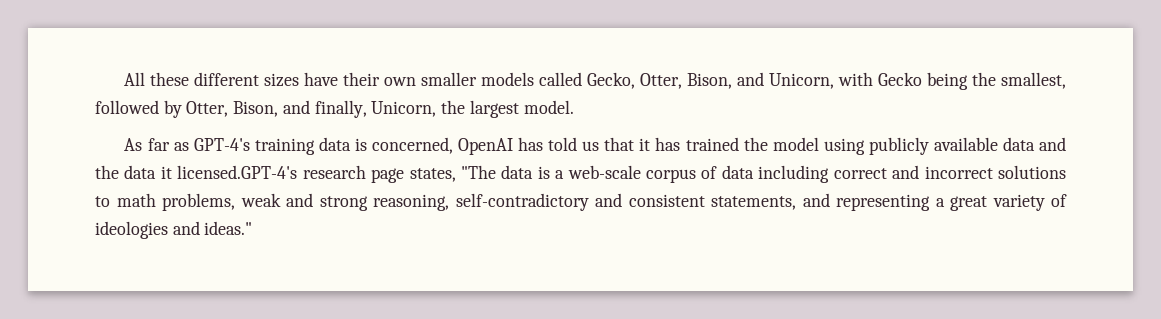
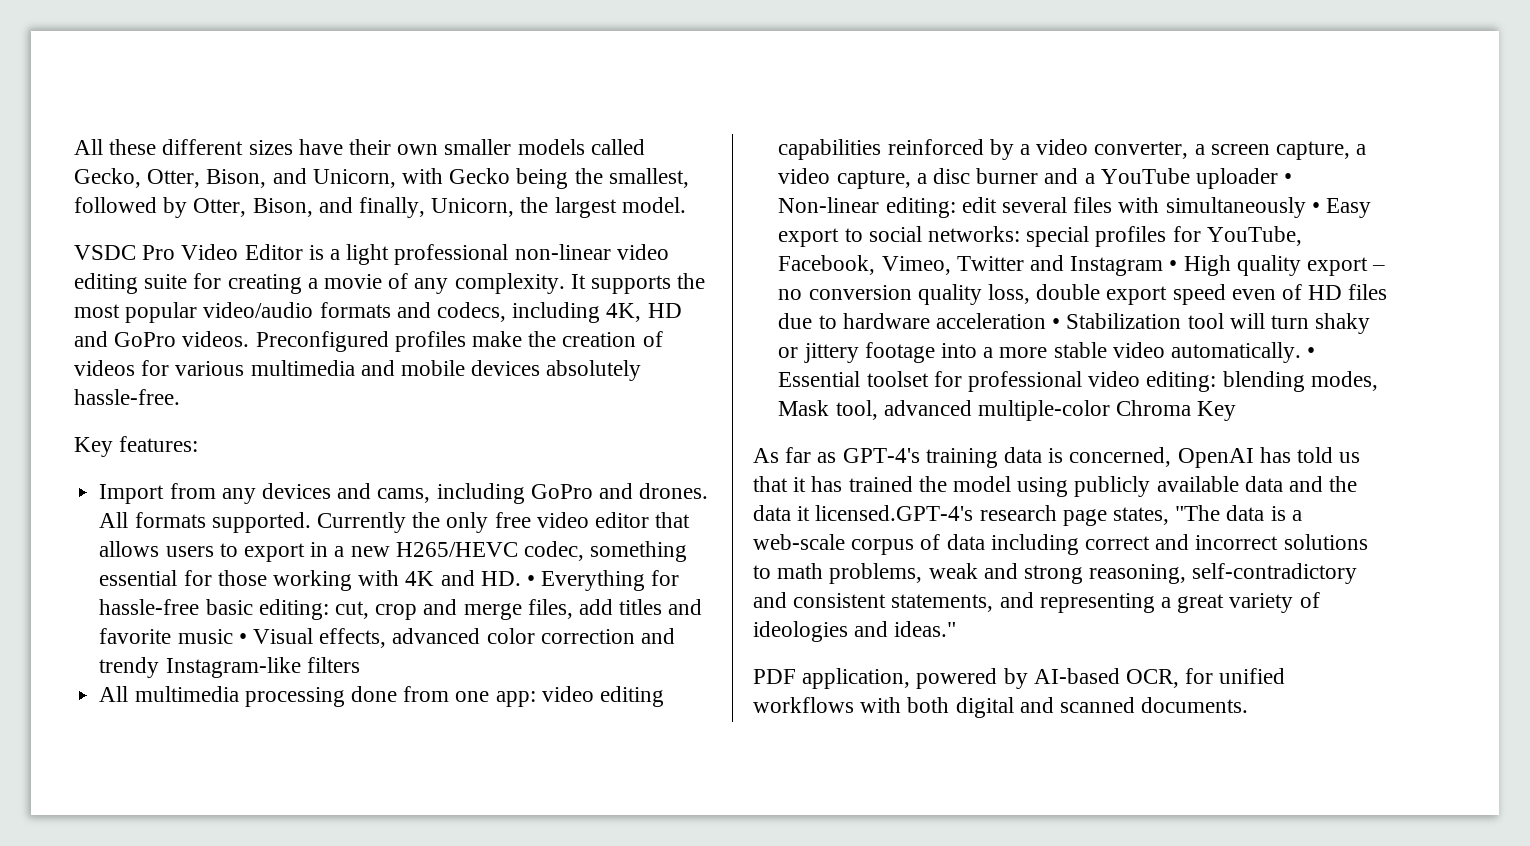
+ VSDC Pro Video Editor is a light professional non-linear video editing suite for creating a movie of any complexity. It supports the most popular video/audio formats and codecs, including 4K, HD and GoPro videos. Preconfigured profiles make the creation of videos for various multimedia and mobile devices absolutely hassle-free.
+ Key features:
+ Import from any devices and cams, including GoPro and drones. All formats supported. Сurrently the only free video editor that allows users to export in a new H265/HEVC codec, something essential for those working with 4K and HD. • Everything for hassle-free basic editing: cut, crop and merge files, add titles and favorite music • Visual effects, advanced color correction and trendy Instagram-like filters
+ All multimedia processing done from one app: video editing capabilities reinforced by a video converter, a screen capture, a video capture, a disc burner and a YouTube uploader • Non-linear editing: edit several files with simultaneously • Easy export to social networks: special profiles for YouTube, Facebook, Vimeo, Twitter and Instagram • High quality export – no conversion quality loss, double export speed even of HD files due to hardware acceleration • Stabilization tool will turn shaky or jittery footage into a more stable video automatically. • Essential toolset for professional video editing: blending modes, Mask tool, advanced multiple-color Chroma Key
+ PDF application, powered by AI-based OCR, for unified workflows with both digital and scanned documents.

